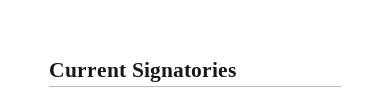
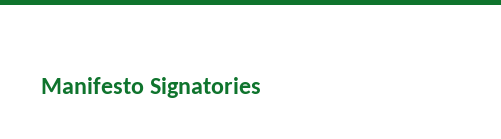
- Current Signatories
+ Manifesto Signatories

